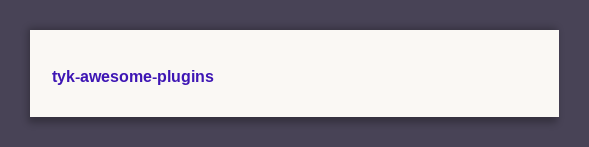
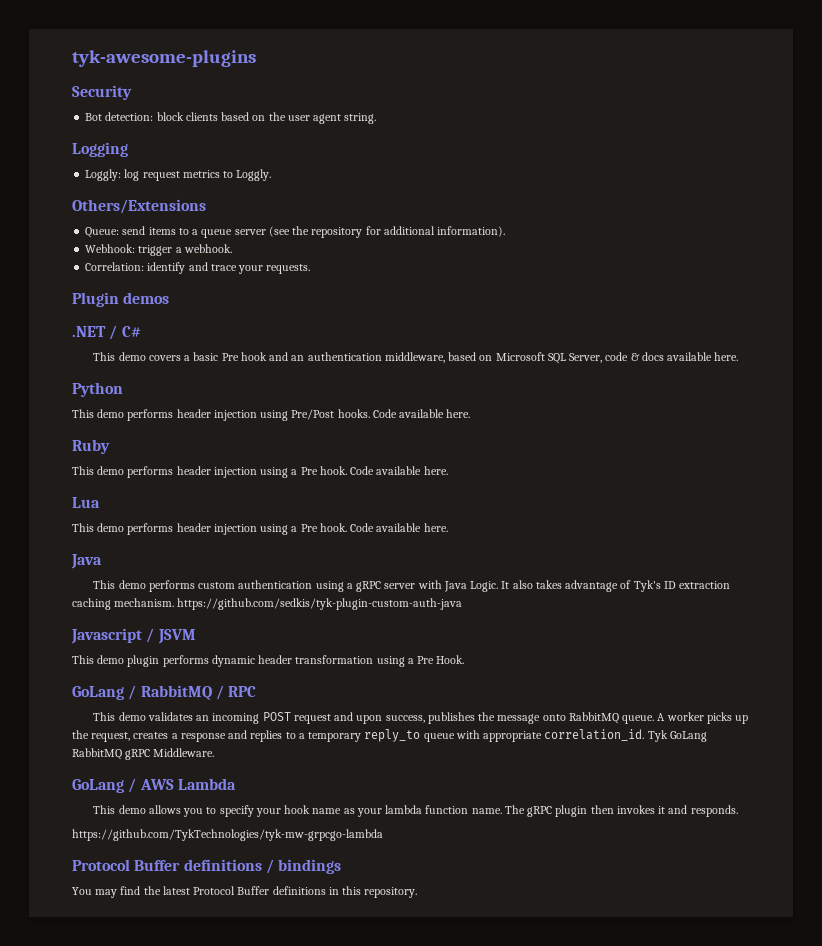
+ Security
+ Bot detection: block clients based on the user agent string.
+ Logging
+ Loggly: log request metrics to Loggly.
+ Others/Extensions
+ Queue: send items to a queue server (see the repository for additional information).
+ Webhook: trigger a webhook.
+ Correlation: identify and trace your requests.
+ Plugin demos
+ .NET / C#
+ This demo covers a basic Pre hook and an authentication middleware, based on Microsoft SQL Server, code & docs available here.
+ Python
+ This demo performs header injection using Pre/Post hooks. Code available here.
+ Ruby
+ This demo performs header injection using a Pre hook. Code available here.
+ Lua
+ This demo performs header injection using a Pre hook. Code available here.
+ Java
+ This demo performs custom authentication using a gRPC server with Java Logic. It also takes advantage of Tyk's ID extraction caching mechanism. https://github.com/sedkis/tyk-plugin-custom-auth-java
+ Javascript / JSVM
+ This demo plugin performs dynamic header transformation using a Pre Hook.
+ GoLang / RabbitMQ / RPC
+ This demo validates an incoming POST request and upon success, publishes the message onto RabbitMQ queue. A worker picks up the request, creates a response and replies to a temporary reply_to queue with appropriate correlation_id. Tyk GoLang RabbitMQ gRPC Middleware.
+ GoLang / AWS Lambda
+ This demo allows you to specify your hook name as your lambda function name. The gRPC plugin then invokes it and responds.
+ https://github.com/TykTechnologies/tyk-mw-grpcgo-lambda
+ Protocol Buffer definitions / bindings
+ You may find the latest Protocol Buffer definitions in this repository.

